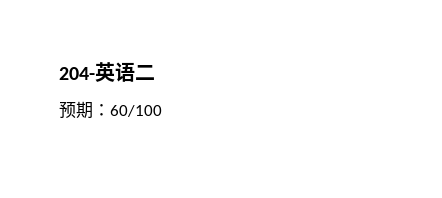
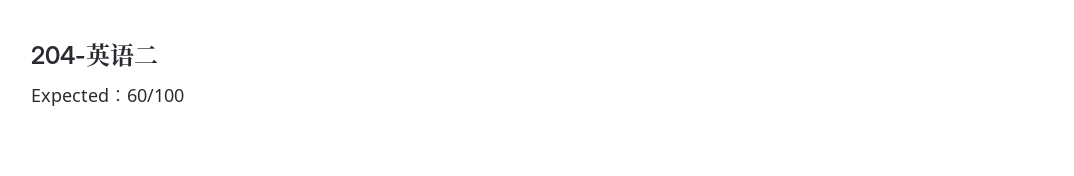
- 预期：60/100
+ Expected：60/100

